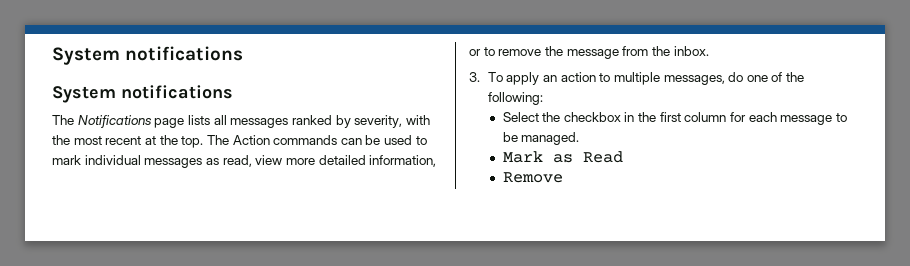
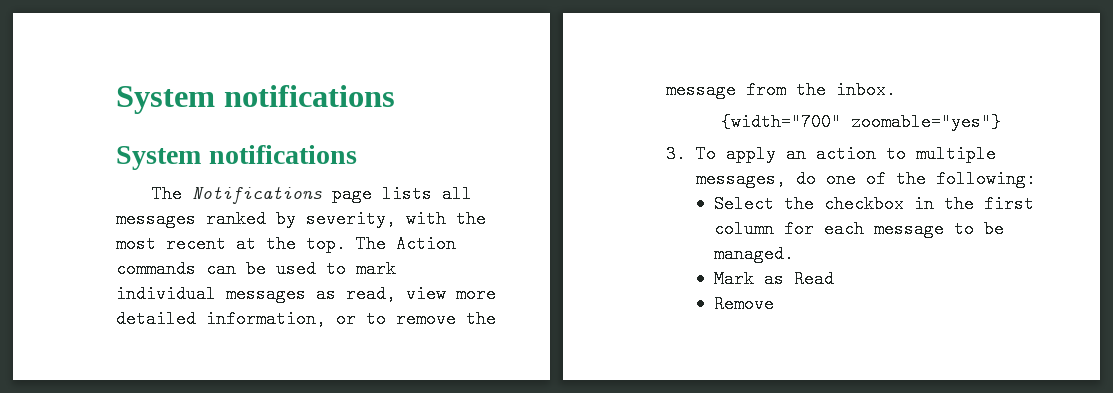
+ {width="700" zoomable="yes"}

